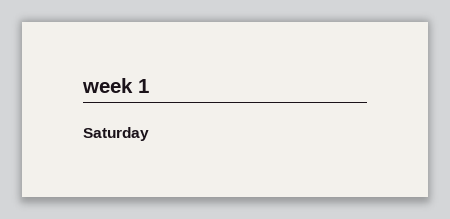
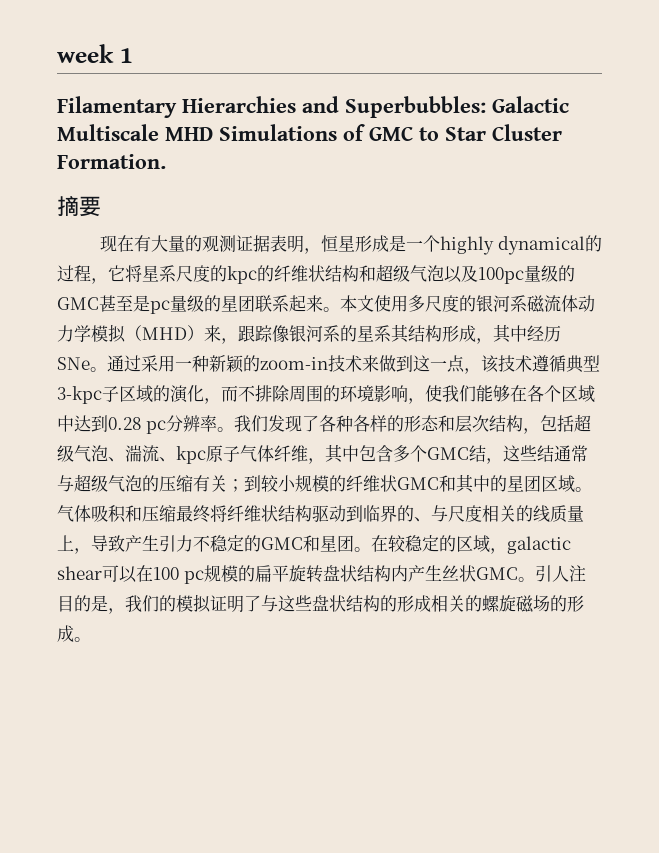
- Saturday
+ Filamentary Hierarchies and Superbubbles: Galactic Multiscale MHD Simulations of GMC to Star Cluster Formation.
+ 摘要
+ 现在有大量的观测证据表明，恒星形成是一个highly dynamical的过程，它将星系尺度的kpc的纤维状结构和超级气泡以及100pc量级的GMC甚至是pc量级的星团联系起来。本文使用多尺度的银河系磁流体动力学模拟（MHD）来，跟踪像银河系的星系其结构形成，其中经历SNe。通过采用一种新颖的zoom-in技术来做到这一点，该技术遵循典型3-kpc子区域的演化，而不排除周围的环境影响，使我们能够在各个区域中达到0.28 pc分辨率。我们发现了各种各样的形态和层次结构，包括超级气泡、湍流、kpc原子气体纤维，其中包含多个GMC结，这些结通常与超级气泡的压缩有关；到较小规模的纤维状GMC和其中的星团区域。气体吸积和压缩最终将纤维状结构驱动到临界的、与尺度相关的线质量上，导致产生引力不稳定的GMC和星团。在较稳定的区域，galactic shear可以在100 pc规模的扁平旋转盘状结构内产生丝状GMC。引人注目的是，我们的模拟证明了与这些盘状结构的形成相关的螺旋磁场的形成。

